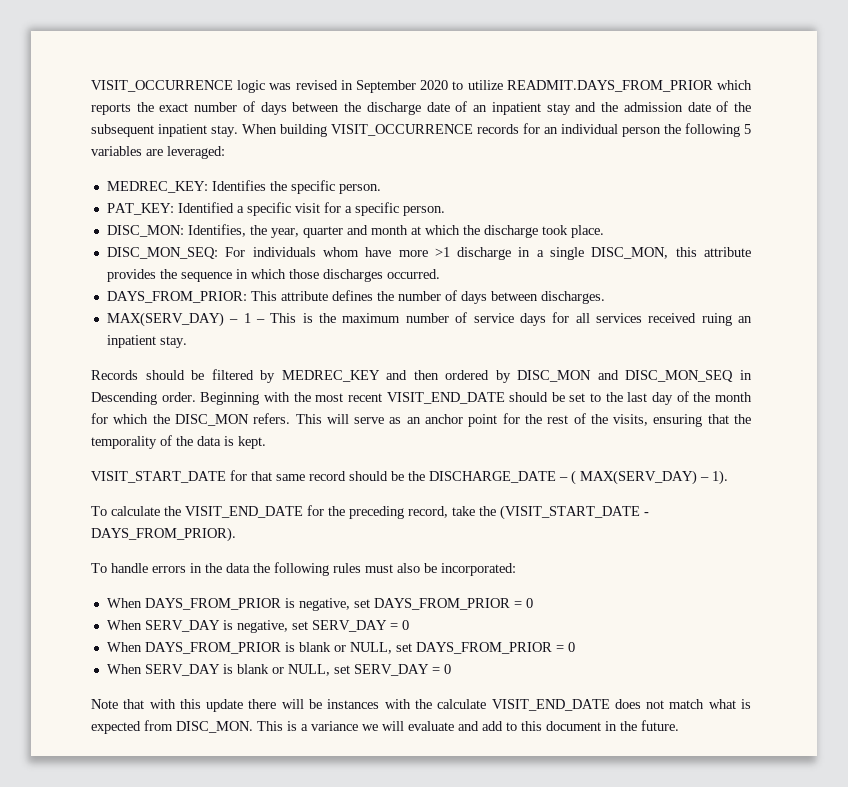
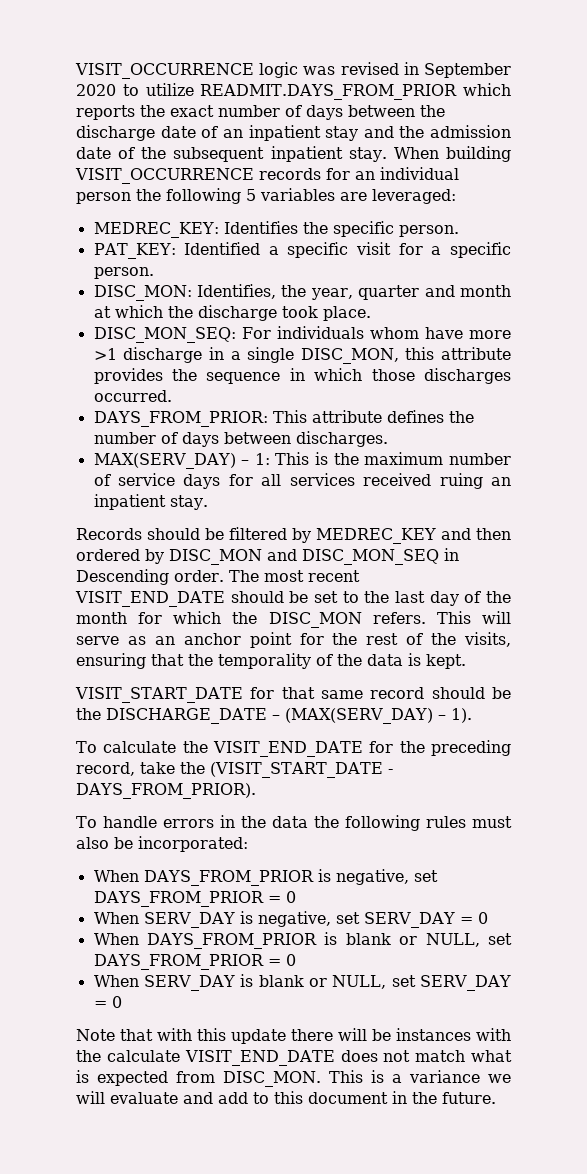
- MAX(SERV_DAY) – 1 – This is the maximum number of service days for all services received ruing an inpatient stay.
+ MAX(SERV_DAY) – 1: This is the maximum number of service days for all services received ruing an inpatient stay.
- Beginning with the most recent VISIT_END_DATE should be set to the last day of the month for which the DISC_MON refers.
+ The most recent VISIT_END_DATE should be set to the last day of the month for which the DISC_MON refers.
- VISIT_START_DATE for that same record should be the DISCHARGE_DATE – ( MAX(SERV_DAY) – 1).
+ VISIT_START_DATE for that same record should be the DISCHARGE_DATE – (MAX(SERV_DAY) – 1).

